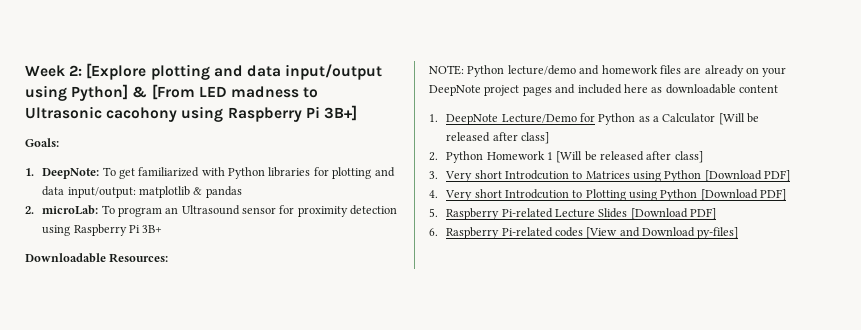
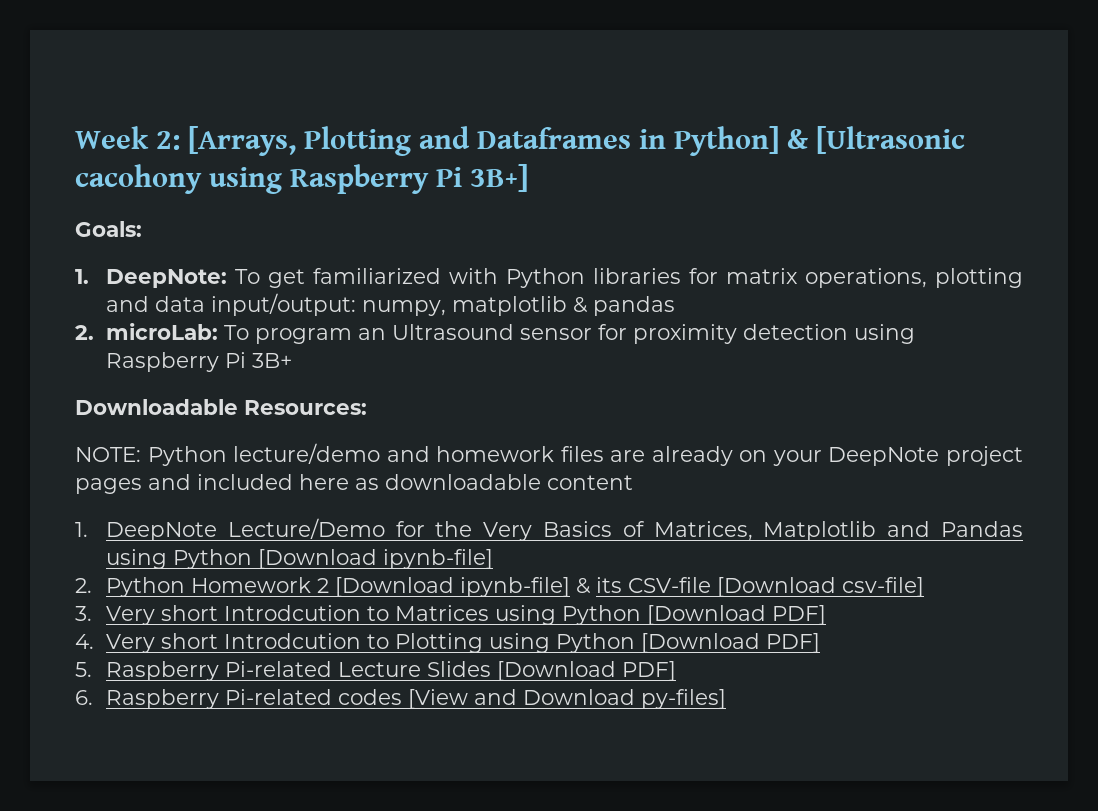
- Week 2: [Explore plotting and data input/output using Python] & [From LED madness to Ultrasonic cacohony using Raspberry Pi 3B+]
+ Week 2: [Arrays, Plotting and Dataframes in Python] & [Ultrasonic cacohony using Raspberry Pi 3B+]
- 1. DeepNote: To get familiarized with Python libraries for plotting and data input/output: matplotlib & pandas
+ 1. DeepNote: To get familiarized with Python libraries for matrix operations, plotting and data input/output: numpy, matplotlib & pandas
- 1. DeepNote Lecture/Demo for Python as a Calculator [Will be released after class]
- 2. Python Homework 1 [Will be released after class]
+ 1. DeepNote Lecture/Demo for the Very Basics of Matrices, Matplotlib and Pandas using Python [Download ipynb-file]
+ 2. Python Homework 2 [Download ipynb-file] & its CSV-file [Download csv-file]

